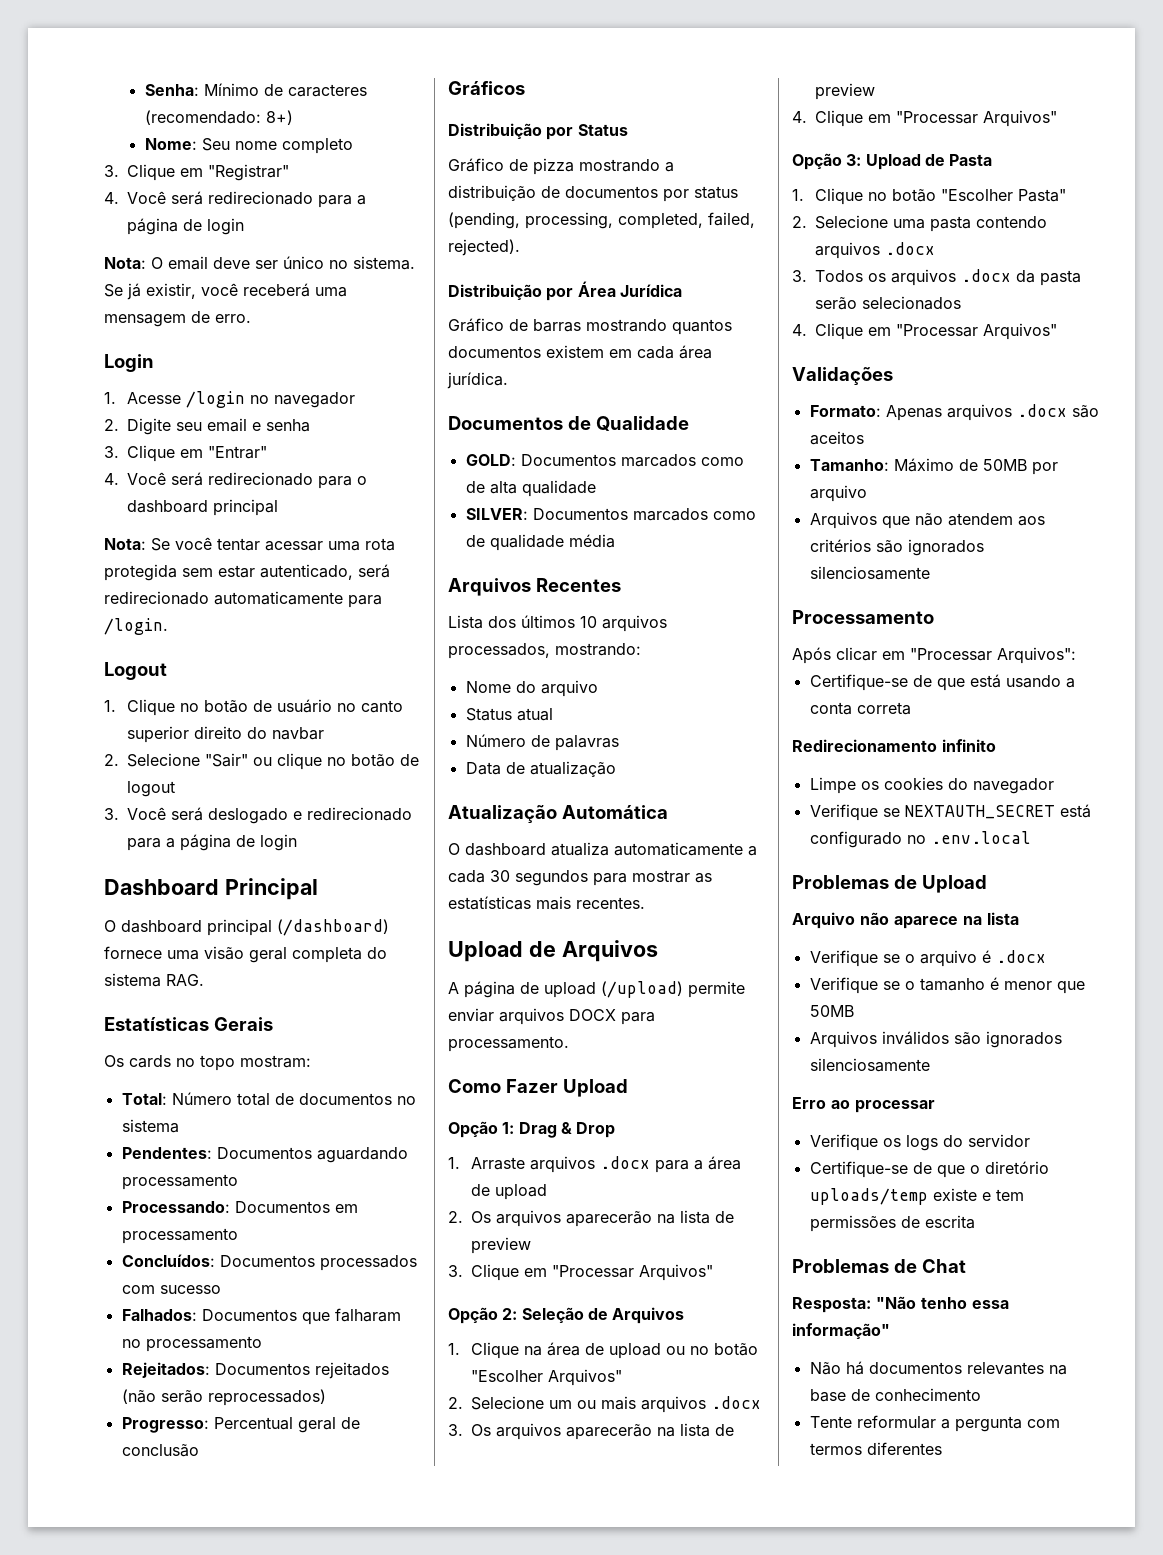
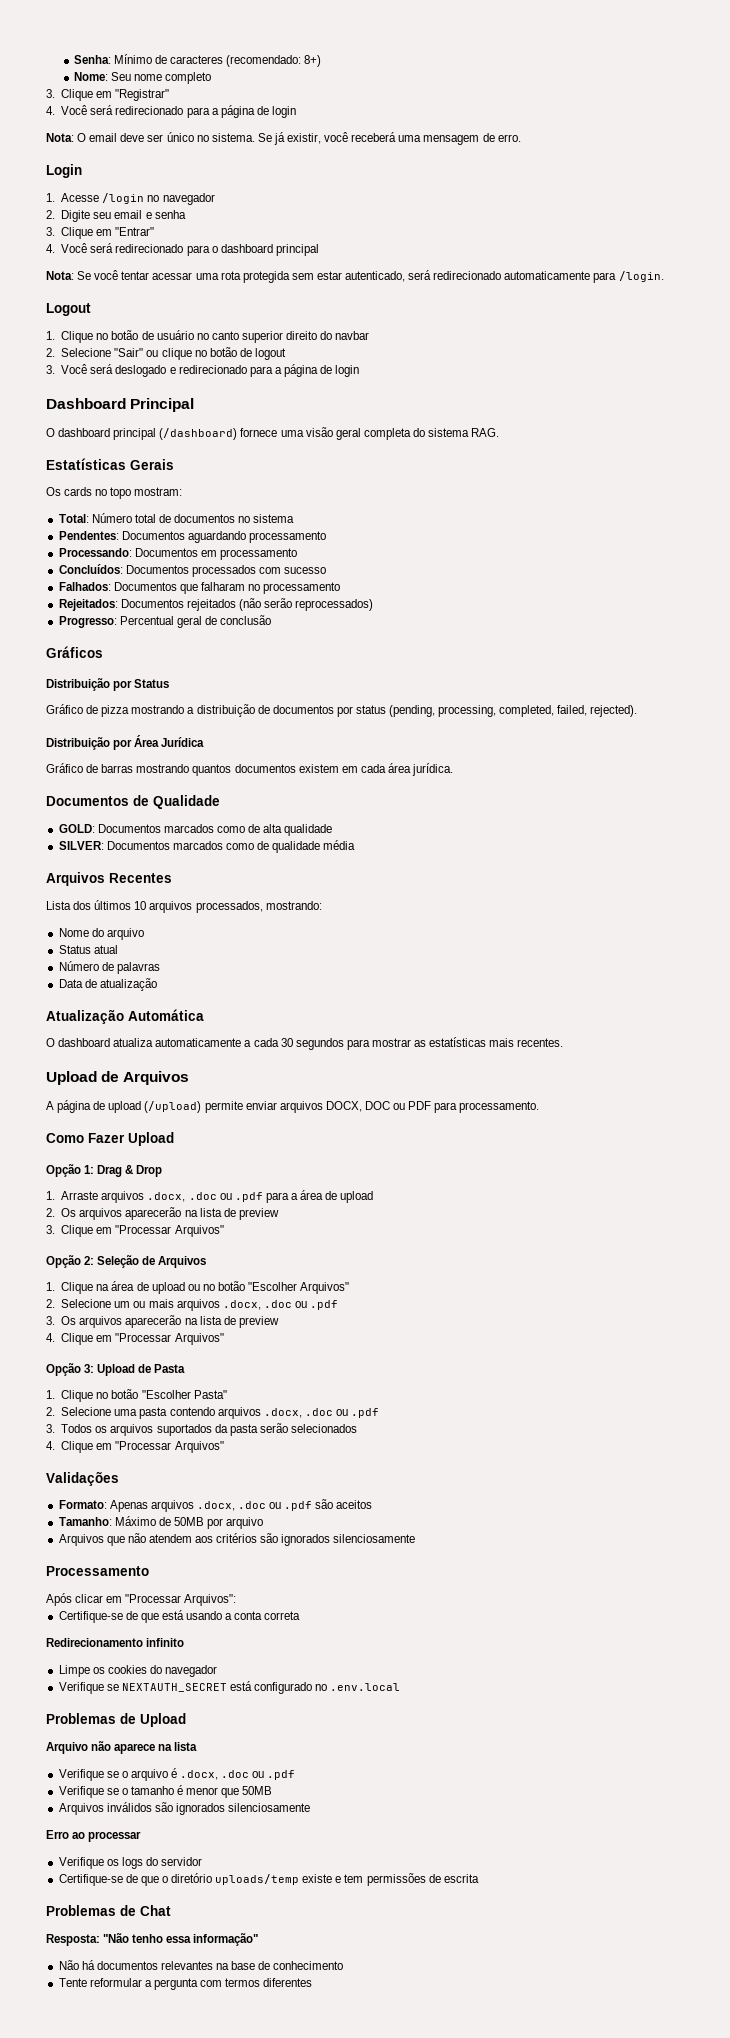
- A página de upload (/upload) permite enviar arquivos DOCX para processamento.
+ A página de upload (/upload) permite enviar arquivos DOCX, DOC ou PDF para processamento.
- 1. Arraste arquivos .docx para a área de upload
+ 1. Arraste arquivos .docx, .doc ou .pdf para a área de upload
- 2. Selecione um ou mais arquivos .docx
+ 2. Selecione um ou mais arquivos .docx, .doc ou .pdf
- 2. Selecione uma pasta contendo arquivos .docx
+ 2. Selecione uma pasta contendo arquivos .docx, .doc ou .pdf
- 3. Todos os arquivos .docx da pasta serão selecionados
+ 3. Todos os arquivos suportados da pasta serão selecionados
- Formato: Apenas arquivos .docx são aceitos
+ Formato: Apenas arquivos .docx, .doc ou .pdf são aceitos
- Verifique se o arquivo é .docx
+ Verifique se o arquivo é .docx, .doc ou .pdf

